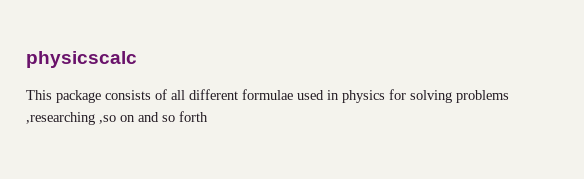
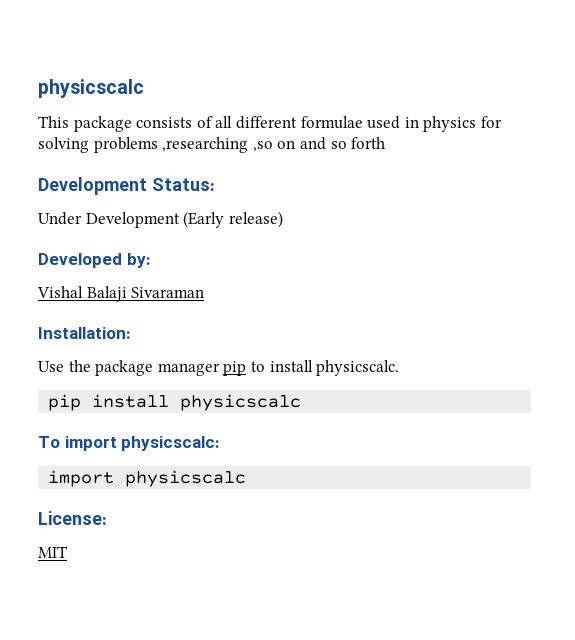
+ Development Status:
+ Under Development (Early release)
+ Developed by:
+ Vishal Balaji Sivaraman
+ Installation:
+ Use the package manager pip to install physicscalc.
+ pip install physicscalc
+ To import physicscalc:
+ import physicscalc
+ License:
+ MIT

